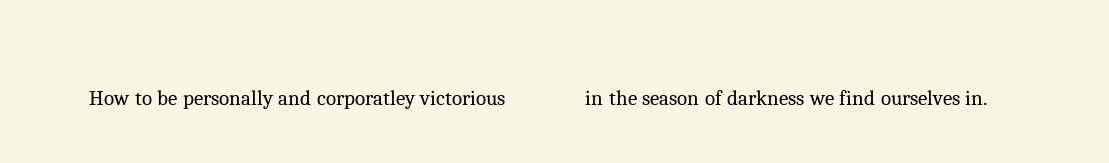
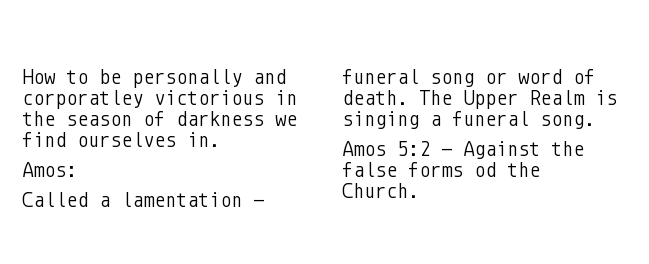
+ Amos:
+ Called a lamentation - funeral song or word of death. The Upper Realm is singing a funeral song.
+ Amos 5:2 - Against the false forms od the Church.

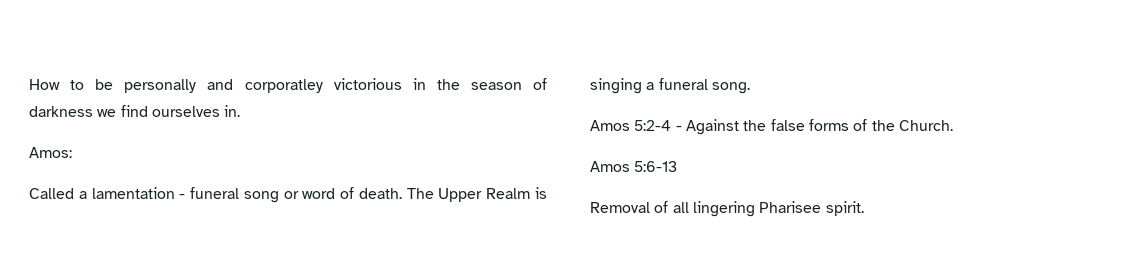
- Amos 5:2 - Against the false forms od the Church.
+ Amos 5:2-4 - Against the false forms of the Church.
+ Amos 5:6-13
+ Removal of all lingering Pharisee spirit.

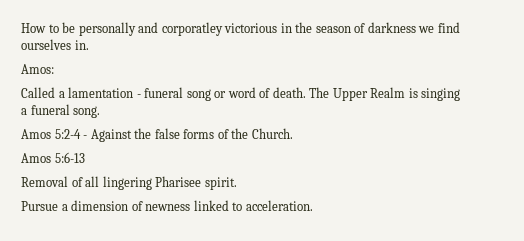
+ Pursue a dimension of newness linked to acceleration.

